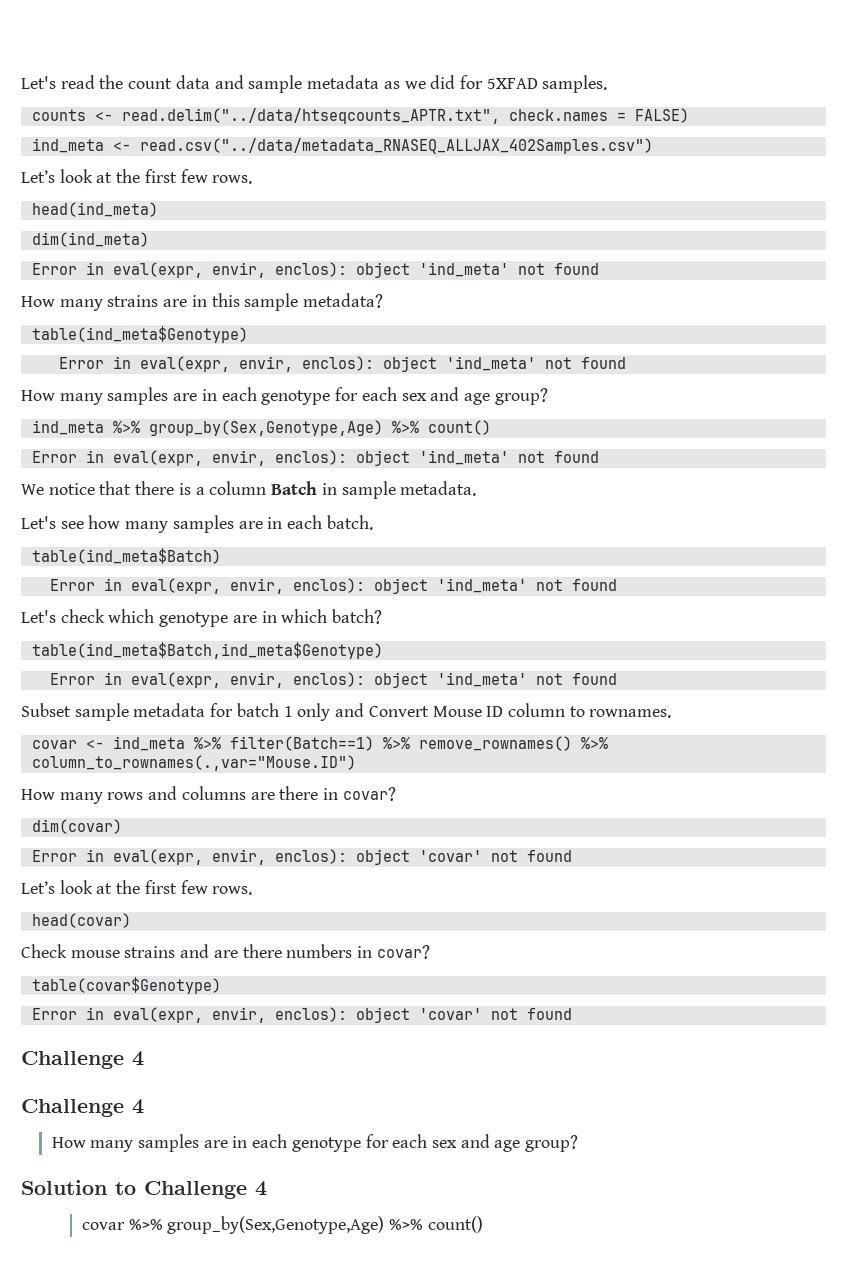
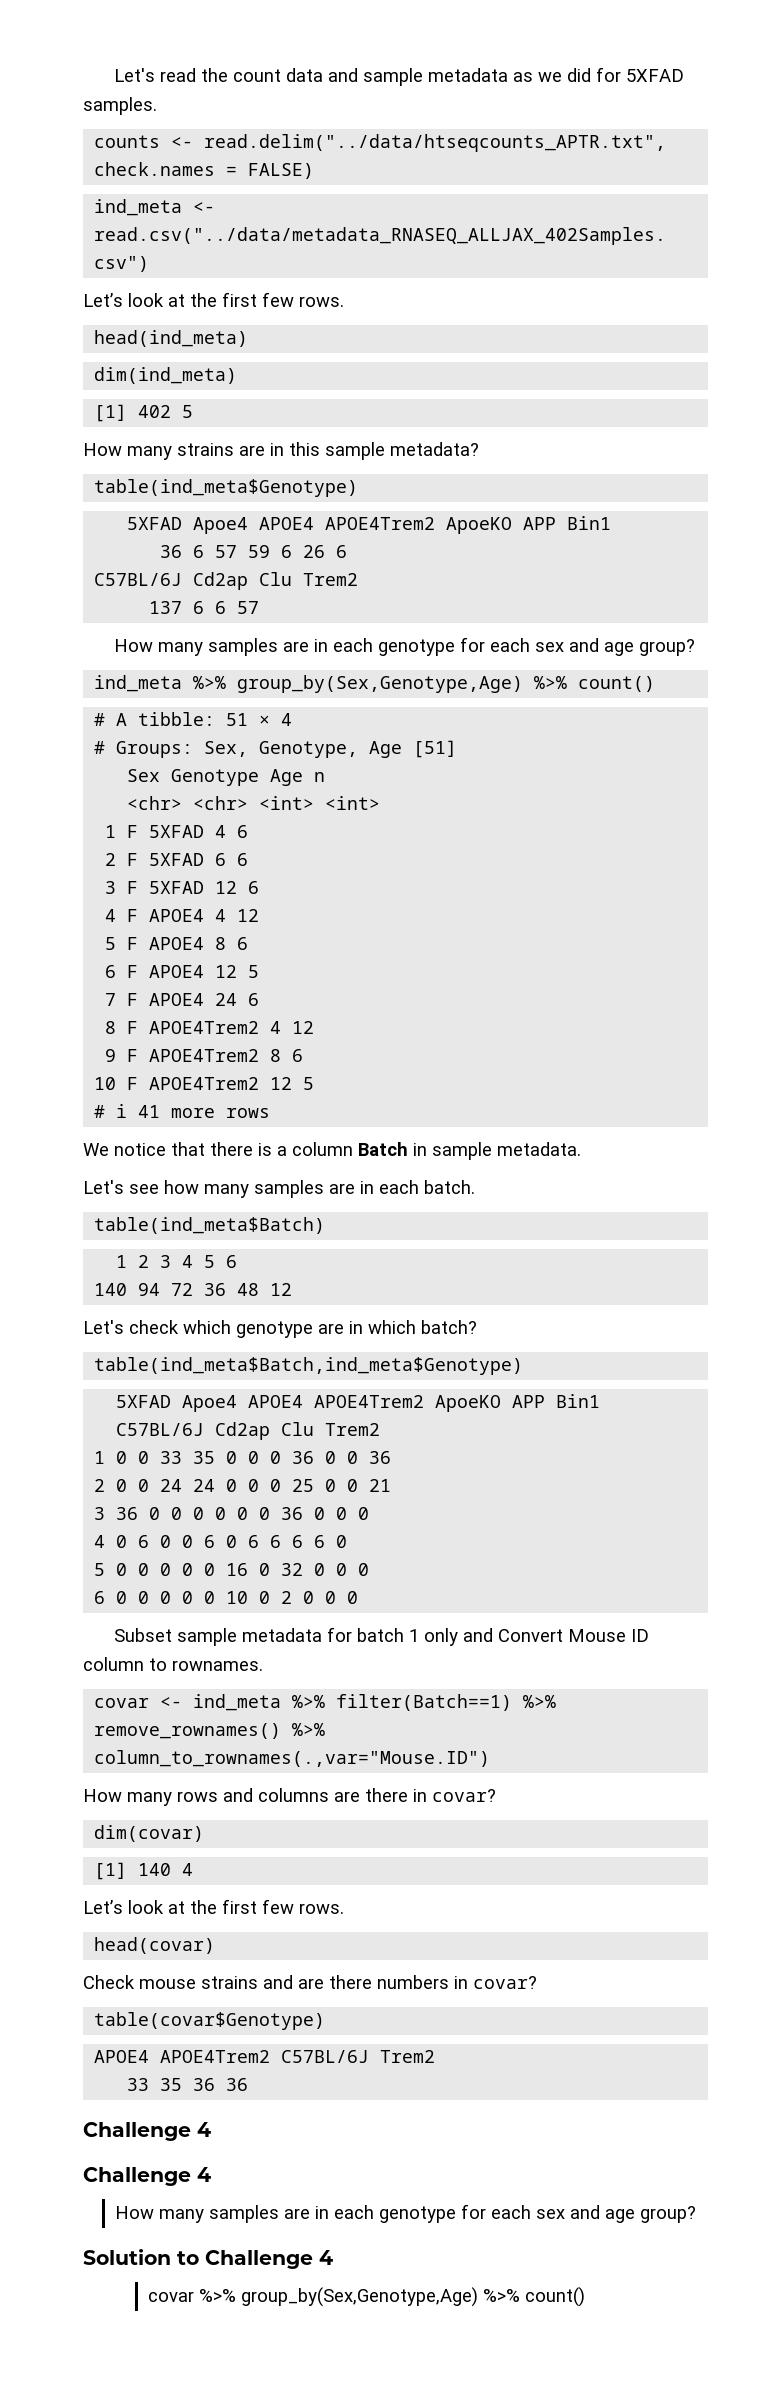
  dim(ind_meta)
- Error in eval(expr, envir, enclos): object 'ind_meta' not found
+ [1] 402 5
  table(ind_meta$Genotype)
- Error in eval(expr, envir, enclos): object 'ind_meta' not found
+ 5XFAD Apoe4 APOE4 APOE4Trem2 ApoeKO APP Bin1
+ 36 6 57 59 6 26 6
+ C57BL/6J Cd2ap Clu Trem2
+ 137 6 6 57
  ind_meta %>% group_by(Sex,Genotype,Age) %>% count()
- Error in eval(expr, envir, enclos): object 'ind_meta' not found
+ # A tibble: 51 × 4
+ # Groups: Sex, Genotype, Age [51]
+ Sex Genotype Age n
+ <chr> <chr> <int> <int>
+ 1 F 5XFAD 4 6
+ 2 F 5XFAD 6 6
+ 3 F 5XFAD 12 6
+ 4 F APOE4 4 12
+ 5 F APOE4 8 6
+ 6 F APOE4 12 5
+ 7 F APOE4 24 6
+ 8 F APOE4Trem2 4 12
+ 9 F APOE4Trem2 8 6
+ 10 F APOE4Trem2 12 5
+ # ℹ 41 more rows
  table(ind_meta$Batch)
- Error in eval(expr, envir, enclos): object 'ind_meta' not found
+ 1 2 3 4 5 6
+ 140 94 72 36 48 12
  table(ind_meta$Batch,ind_meta$Genotype)
- Error in eval(expr, envir, enclos): object 'ind_meta' not found
+ 5XFAD Apoe4 APOE4 APOE4Trem2 ApoeKO APP Bin1 C57BL/6J Cd2ap Clu Trem2
+ 1 0 0 33 35 0 0 0 36 0 0 36
+ 2 0 0 24 24 0 0 0 25 0 0 21
+ 3 36 0 0 0 0 0 0 36 0 0 0
+ 4 0 6 0 0 6 0 6 6 6 6 0
+ 5 0 0 0 0 0 16 0 32 0 0 0
+ 6 0 0 0 0 0 10 0 2 0 0 0
  dim(covar)
- Error in eval(expr, envir, enclos): object 'covar' not found
+ [1] 140 4
  table(covar$Genotype)
- Error in eval(expr, envir, enclos): object 'covar' not found
+ APOE4 APOE4Trem2 C57BL/6J Trem2
+ 33 35 36 36

